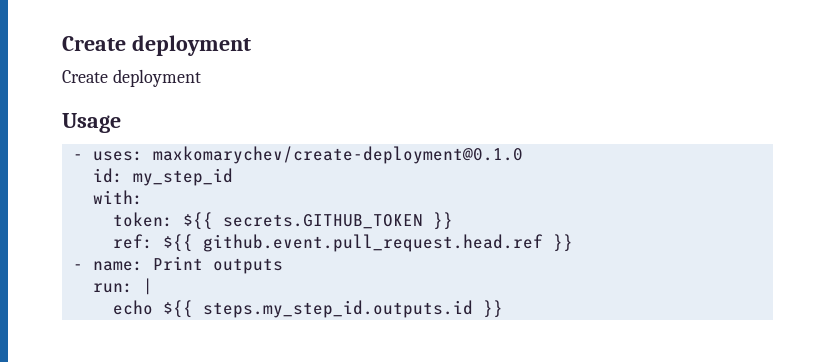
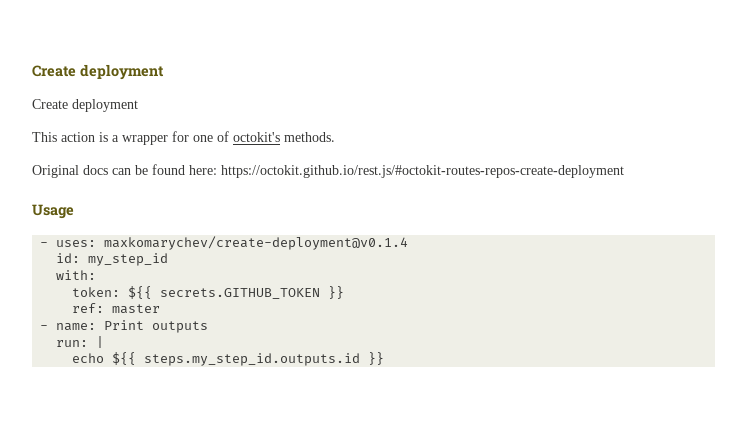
+ This action is a wrapper for one of octokit's methods.
+ Original docs can be found here: https://octokit.github.io/rest.js/#octokit-routes-repos-create-deployment
- - uses: maxkomarychev/create-deployment@0.1.0
+ - uses: maxkomarychev/create-deployment@v0.1.4
- ref: ${{ github.event.pull_request.head.ref }}
+ ref: master

